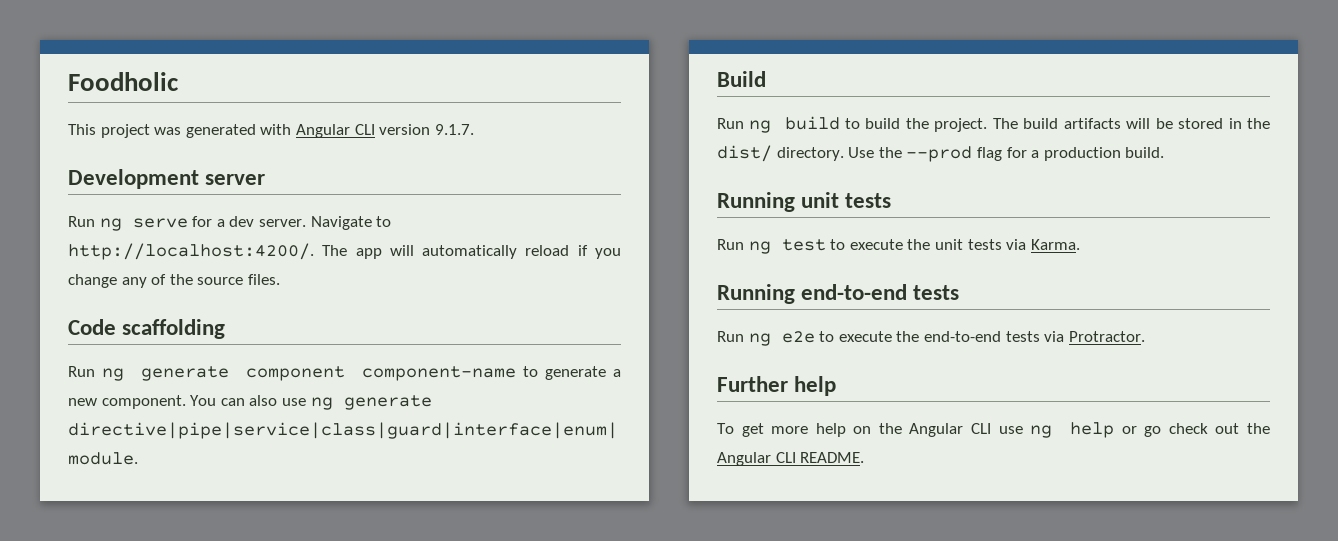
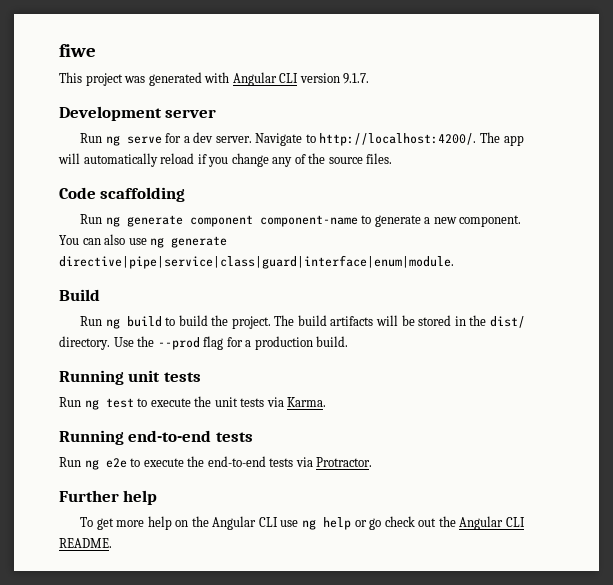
- Foodholic
+ fiwe

